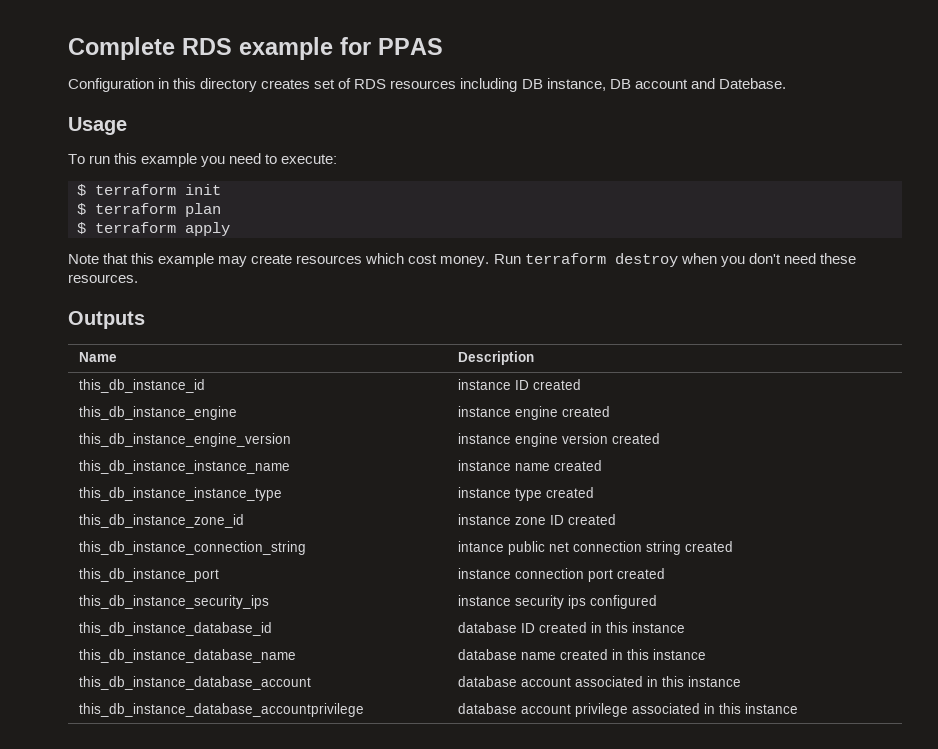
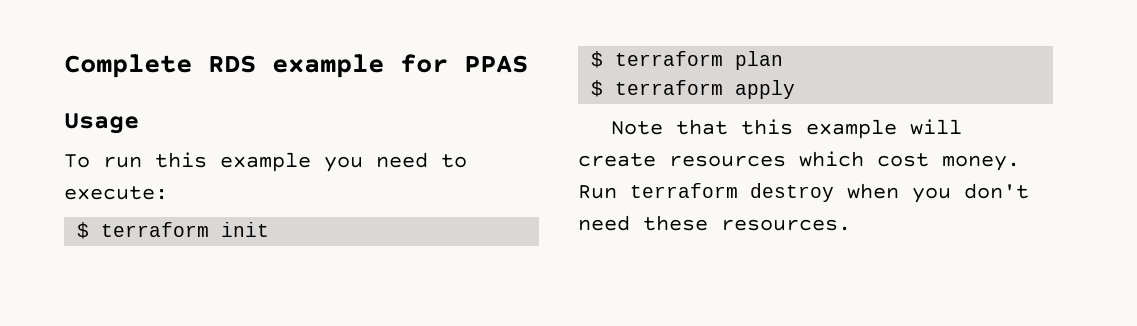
- Configuration in this directory creates set of RDS resources including DB instance, DB account and Datebase.
- Note that this example may create resources which cost money.
+ Note that this example will create resources which cost money.
- Outputs
- Name | Description
- this_db_instance_id | instance ID created
- this_db_instance_engine | instance engine created
- this_db_instance_engine_version | instance engine version created
- this_db_instance_instance_name | instance name created
- this_db_instance_instance_type | instance type created
- this_db_instance_zone_id | instance zone ID created
- this_db_instance_connection_string | intance public net connection string created
- this_db_instance_port | instance connection port created
- this_db_instance_security_ips | instance security ips configured
- this_db_instance_database_id | database ID created in this instance
- this_db_instance_database_name | database name created in this instance
- this_db_instance_database_account | database account associated in this instance
- this_db_instance_database_accountprivilege | database account privilege associated in this instance

